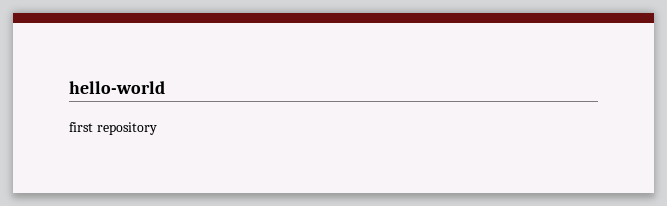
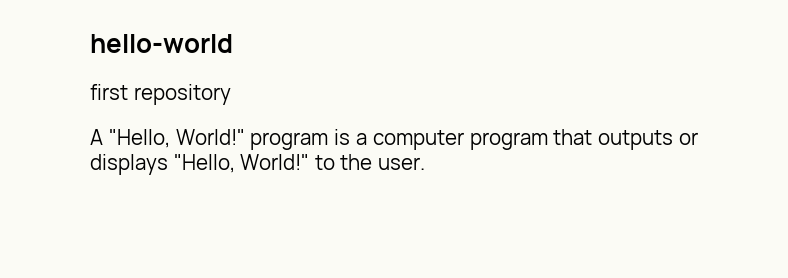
+ A "Hello, World!" program is a computer program that outputs or displays "Hello, World!" to the user.

